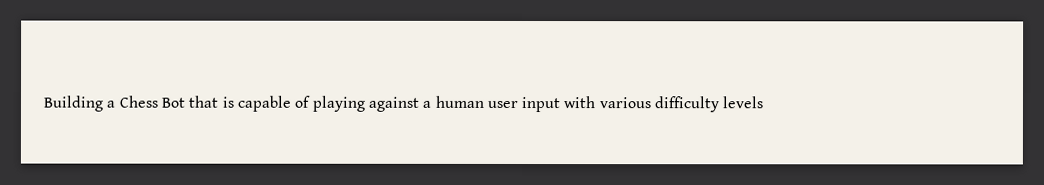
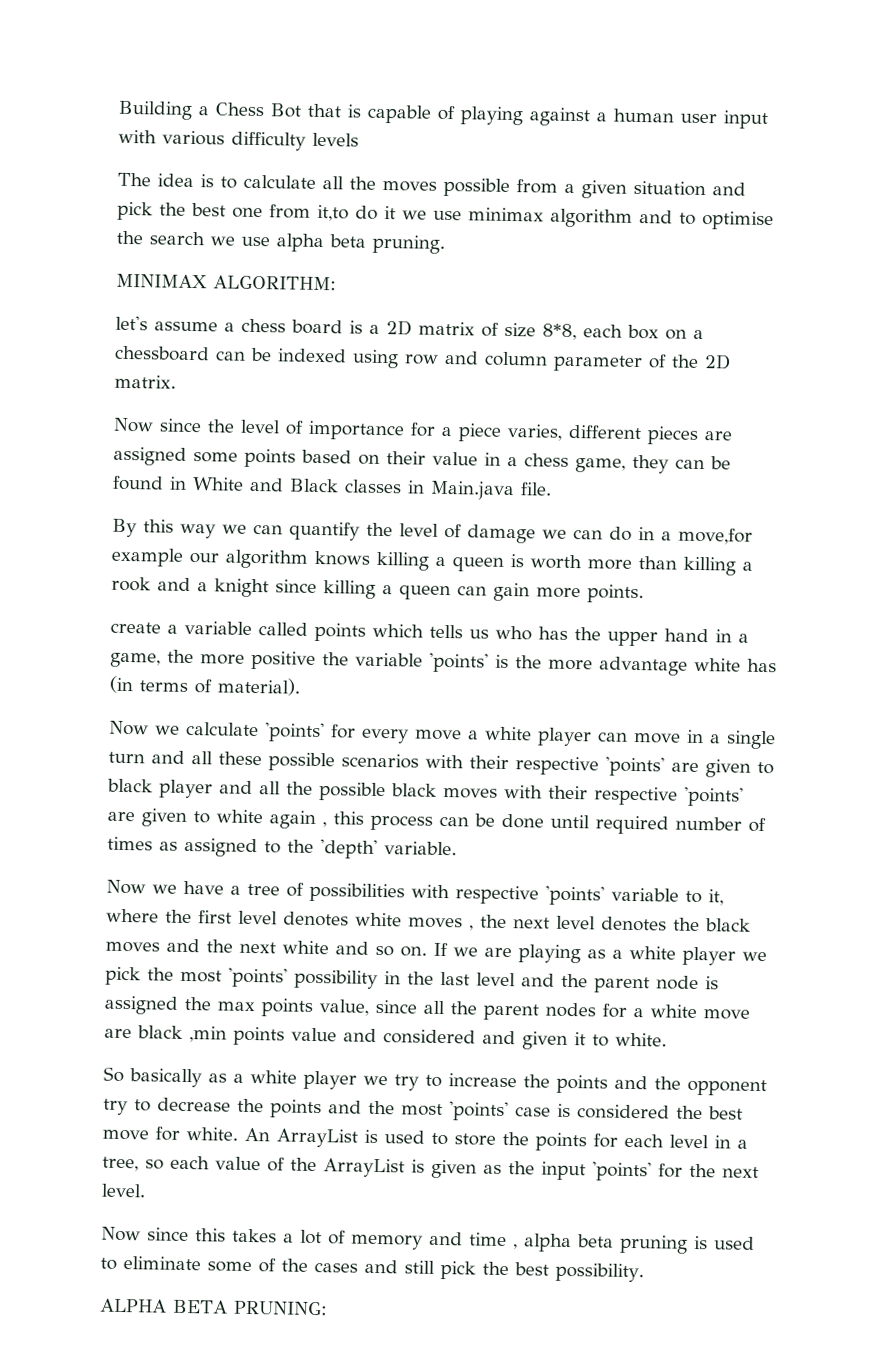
+ The idea is to calculate all the moves possible from a given situation and pick the best one from it,to do it we use minimax algorithm and to optimise the search we use alpha beta pruning.
+ MINIMAX ALGORITHM:
+ let's assume a chess board is a 2D matrix of size 8*8, each box on a chessboard can be indexed using row and column parameter of the 2D matrix.
+ Now since the level of importance for a piece varies, different pieces are assigned some points based on their value in a chess game, they can be found in White and Black classes in Main.java file.
+ By this way we can quantify the level of damage we can do in a move,for example our algorithm knows killing a queen is worth more than killing a rook and a knight since killing a queen can gain more points.
+ create a variable called points which tells us who has the upper hand in a game, the more positive the variable 'points' is the more advantage white has (in terms of material).
+ Now we calculate 'points' for every move a white player can move in a single turn and all these possible scenarios with their respective 'points' are given to black player and all the possible black moves with their respective 'points' are given to white again , this process can be done until required number of times as assigned to the 'depth' variable.
+ Now we have a tree of possibilities with respective 'points' variable to it, where the first level denotes white moves , the next level denotes the black moves and the next white and so on. If we are playing as a white player we pick the most 'points' possibility in the last level and the parent node is assigned the max points value, since all the parent nodes for a white move are black ,min points value and considered and given it to white.
+ So basically as a white player we try to increase the points and the opponent try to decrease the points and the most 'points' case is considered the best move for white. An ArrayList is used to store the points for each level in a tree, so each value of the ArrayList is given as the input 'points' for the next level.
+ Now since this takes a lot of memory and time , alpha beta pruning is used to eliminate some of the cases and still pick the best possibility.
+ ALPHA BETA PRUNING:

